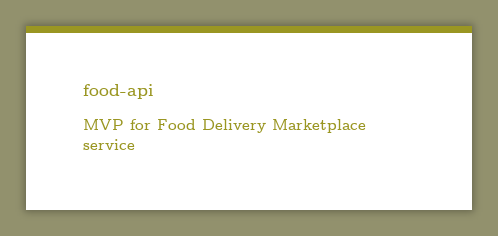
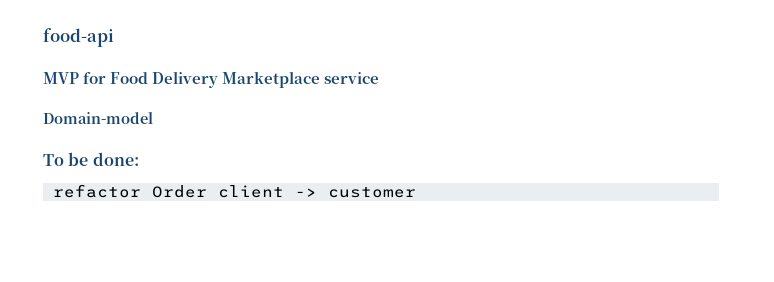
+ Domain-model
+ To be done:
+ refactor Order client -> customer

